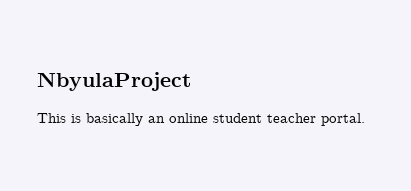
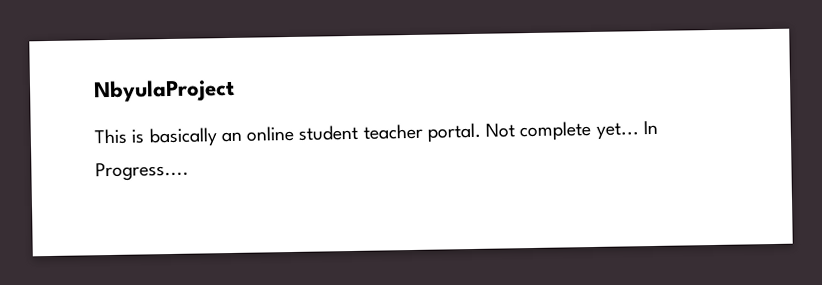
+ Not complete yet... In Progress....

